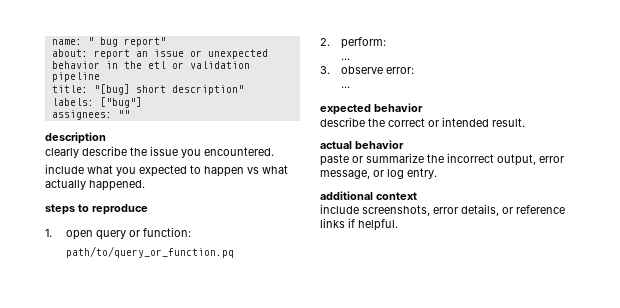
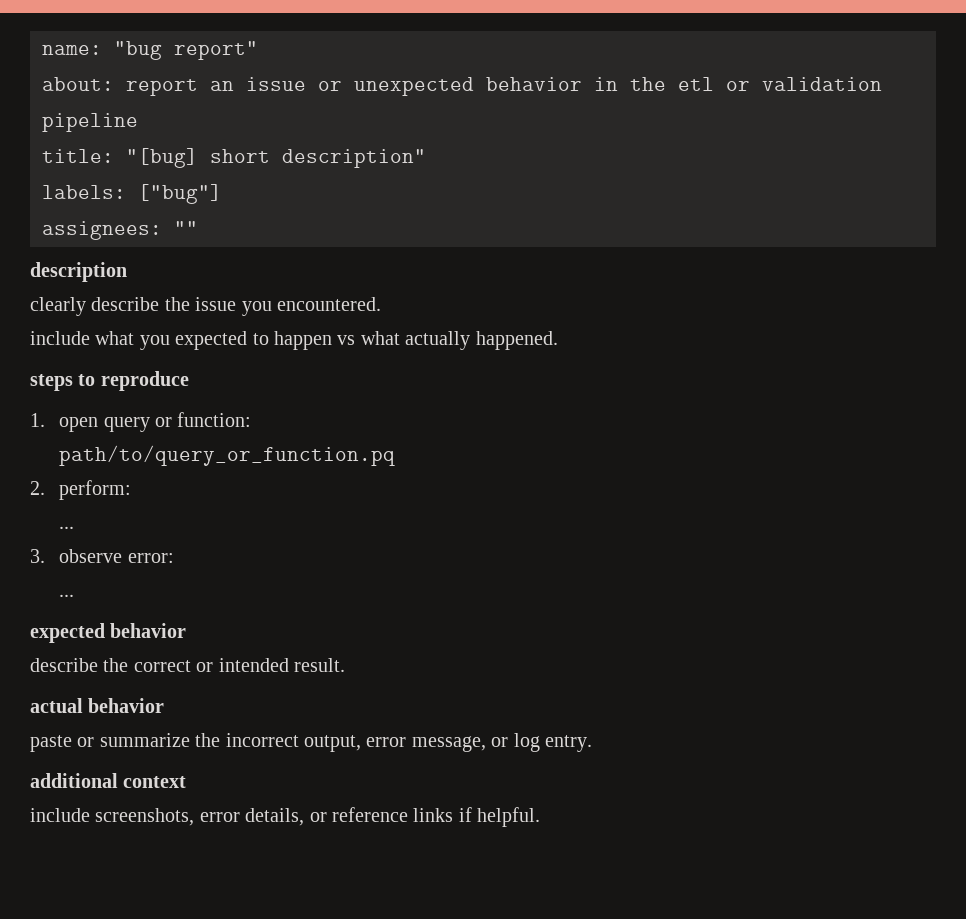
- name: " bug report"
+ name: "bug report"

